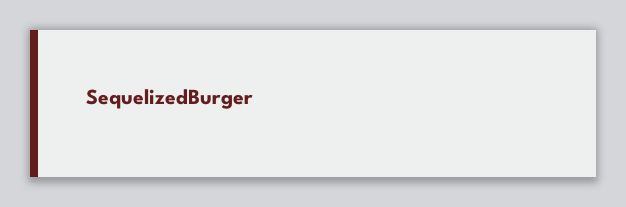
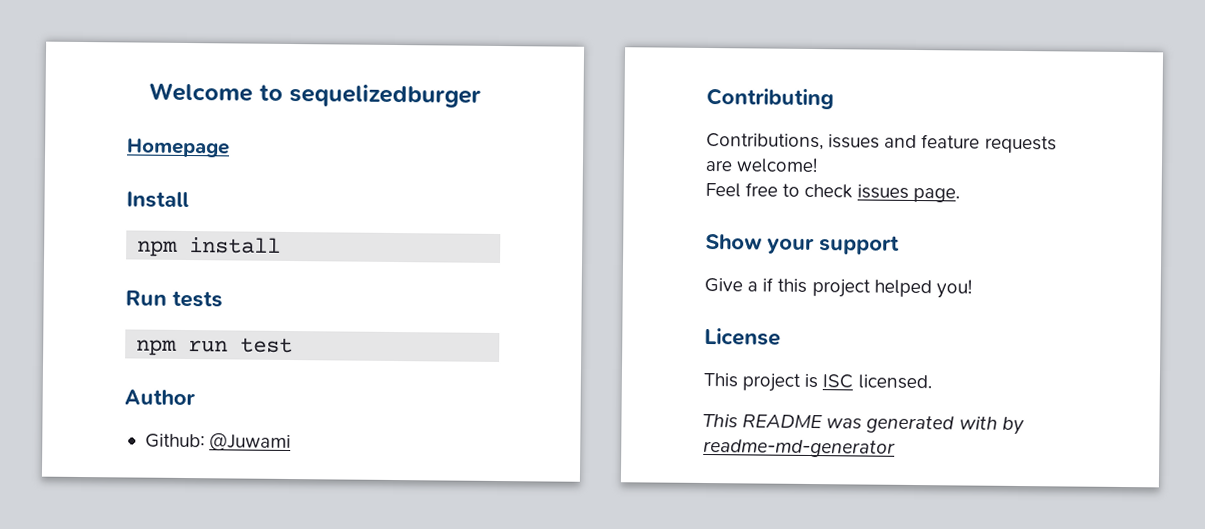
- SequelizedBurger
+ Welcome to sequelizedburger
+ Homepage
+ Install
+ npm install
+ Run tests
+ npm run test
+ Author
+ Github: @Juwami
+ Contributing
+ Contributions, issues and feature requests are welcome!
+ Feel free to check issues page.
+ Show your support
+ Give a if this project helped you!
+ License
+ This project is ISC licensed.
+ This README was generated with by readme-md-generator

